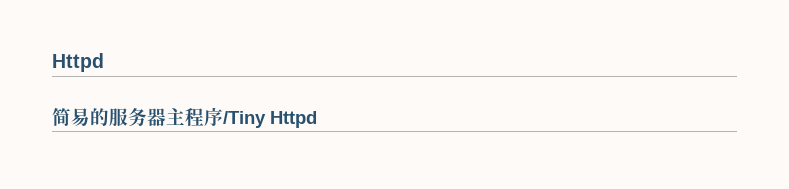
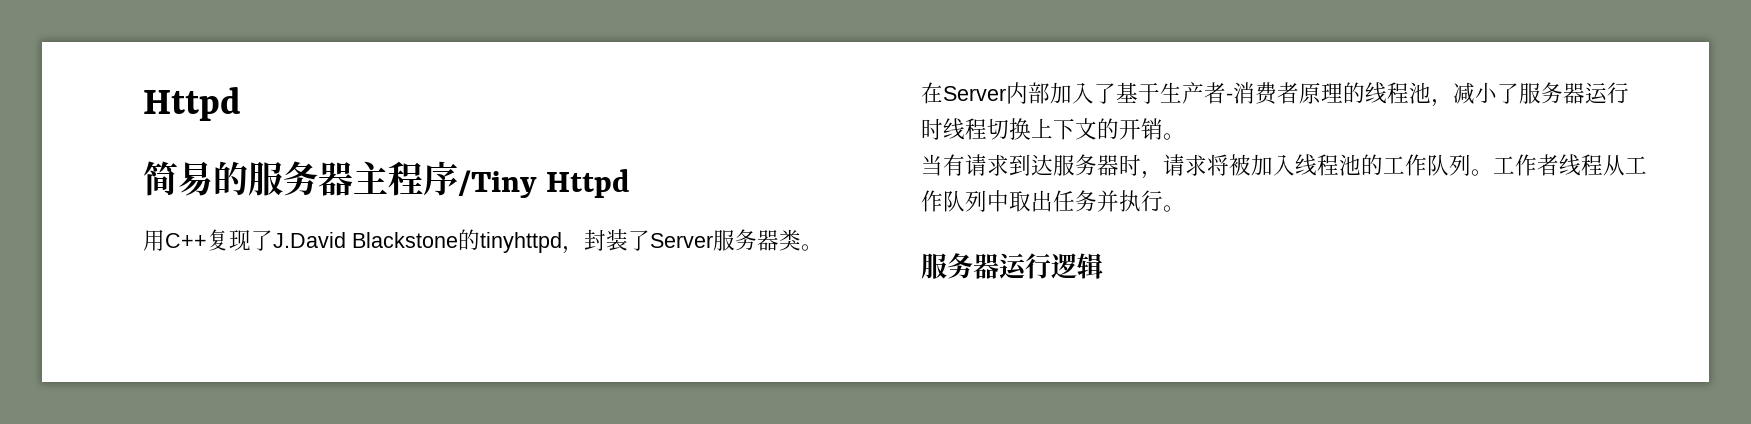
+ 用C++复现了J.David Blackstone的tinyhttpd，封装了Server服务器类。
+ 在Server内部加入了基于生产者-消费者原理的线程池，减小了服务器运行时线程切换上下文的开销。
+ 当有请求到达服务器时，请求将被加入线程池的工作队列。工作者线程从工作队列中取出任务并执行。
+ 服务器运行逻辑

